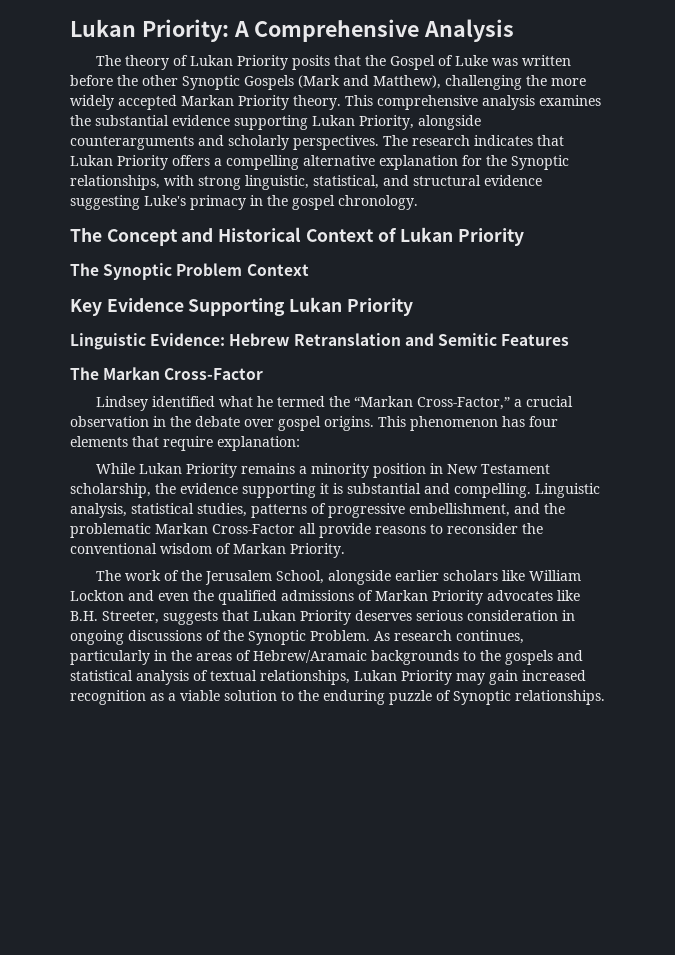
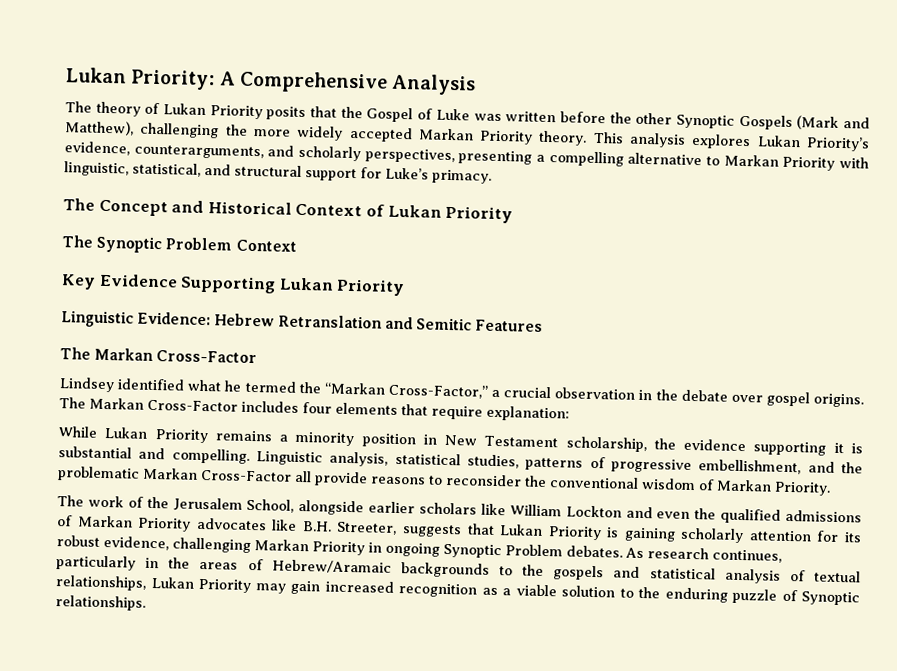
- This comprehensive analysis examines the substantial evidence supporting Lukan Priority, alongside counterarguments and scholarly perspectives. The research indicates that Lukan Priority offers a compelling alternative explanation for the Synoptic relationships, with strong linguistic, statistical, and structural evidence suggesting Luke's primacy in the gospel chronology.
+ This analysis explores Lukan Priority’s evidence, counterarguments, and scholarly perspectives, presenting a compelling alternative to Markan Priority with linguistic, statistical, and structural support for Luke’s primacy.
- This phenomenon has four elements that require explanation:
+ The Markan Cross-Factor includes four elements that require explanation:
- The work of the Jerusalem School, alongside earlier scholars like William Lockton and even the qualified admissions of Markan Priority advocates like B.H. Streeter, suggests that Lukan Priority deserves serious consideration in ongoing discussions of the Synoptic Problem.
+ The work of the Jerusalem School, alongside earlier scholars like William Lockton and even the qualified admissions of Markan Priority advocates like B.H. Streeter, suggests that Lukan Priority is gaining scholarly attention for its robust evidence, challenging Markan Priority in ongoing Synoptic Problem debates.

